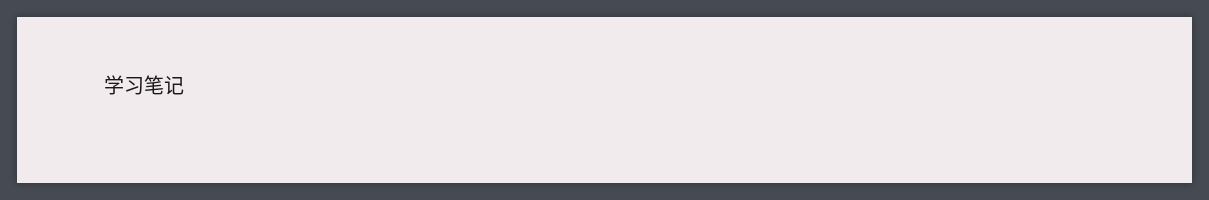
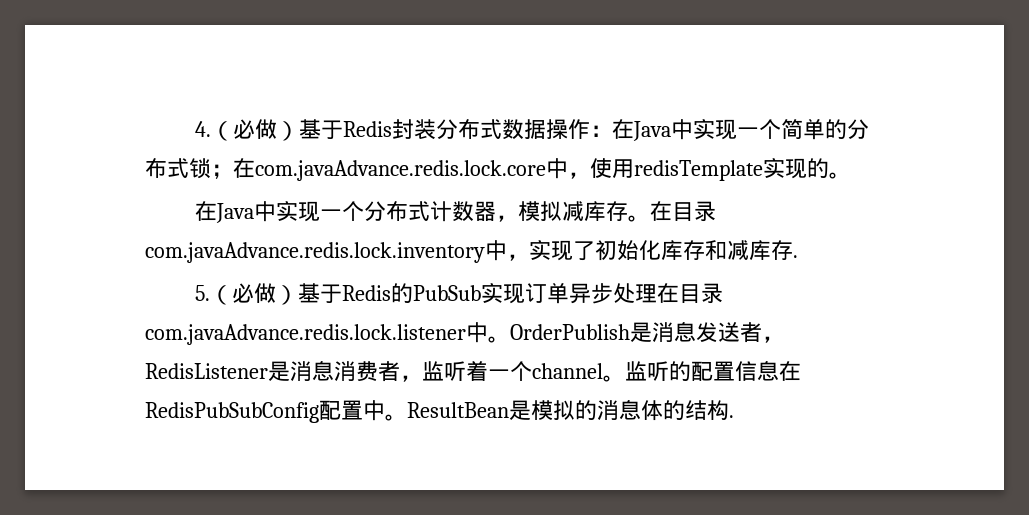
- 学习笔记
+ 4.（必做）基于Redis封装分布式数据操作：在Java中实现一个简单的分布式锁；在com.javaAdvance.redis.lock.core中，使用redisTemplate实现的。
+ 在Java中实现一个分布式计数器，模拟减库存。在目录com.javaAdvance.redis.lock.inventory中，实现了初始化库存和减库存.
+ 5.（必做）基于Redis的PubSub实现订单异步处理在目录com.javaAdvance.redis.lock.listener中。OrderPublish是消息发送者，RedisListener是消息消费者，监听着一个channel。监听的配置信息在RedisPubSubConfig配置中。ResultBean是模拟的消息体的结构.

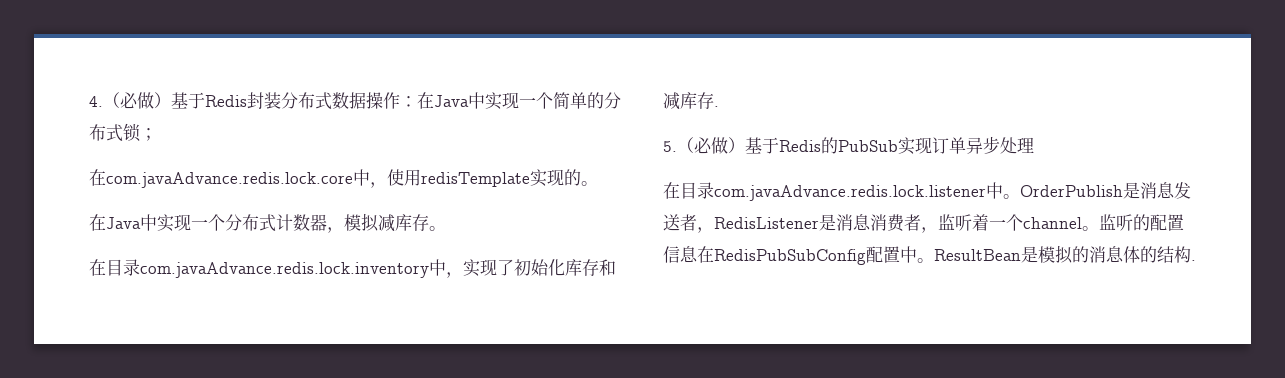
- 4.（必做）基于Redis封装分布式数据操作：在Java中实现一个简单的分布式锁；在com.javaAdvance.redis.lock.core中，使用redisTemplate实现的。
+ 4.（必做）基于Redis封装分布式数据操作：在Java中实现一个简单的分布式锁；
+ 在com.javaAdvance.redis.lock.core中，使用redisTemplate实现的。
- 在Java中实现一个分布式计数器，模拟减库存。在目录com.javaAdvance.redis.lock.inventory中，实现了初始化库存和减库存.
+ 在Java中实现一个分布式计数器，模拟减库存。
+ 在目录com.javaAdvance.redis.lock.inventory中，实现了初始化库存和减库存.
- 5.（必做）基于Redis的PubSub实现订单异步处理在目录com.javaAdvance.redis.lock.listener中。
+ 5.（必做）基于Redis的PubSub实现订单异步处理
+ 在目录com.javaAdvance.redis.lock.listener中。

